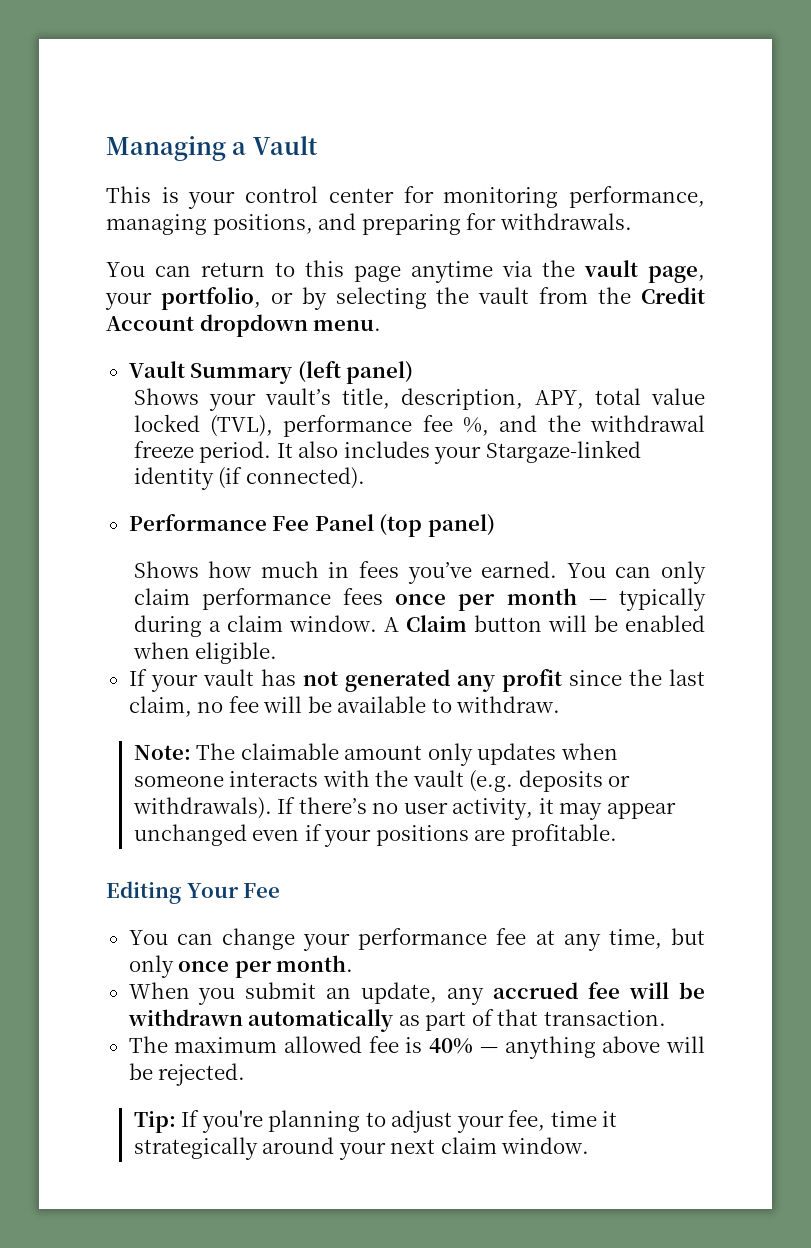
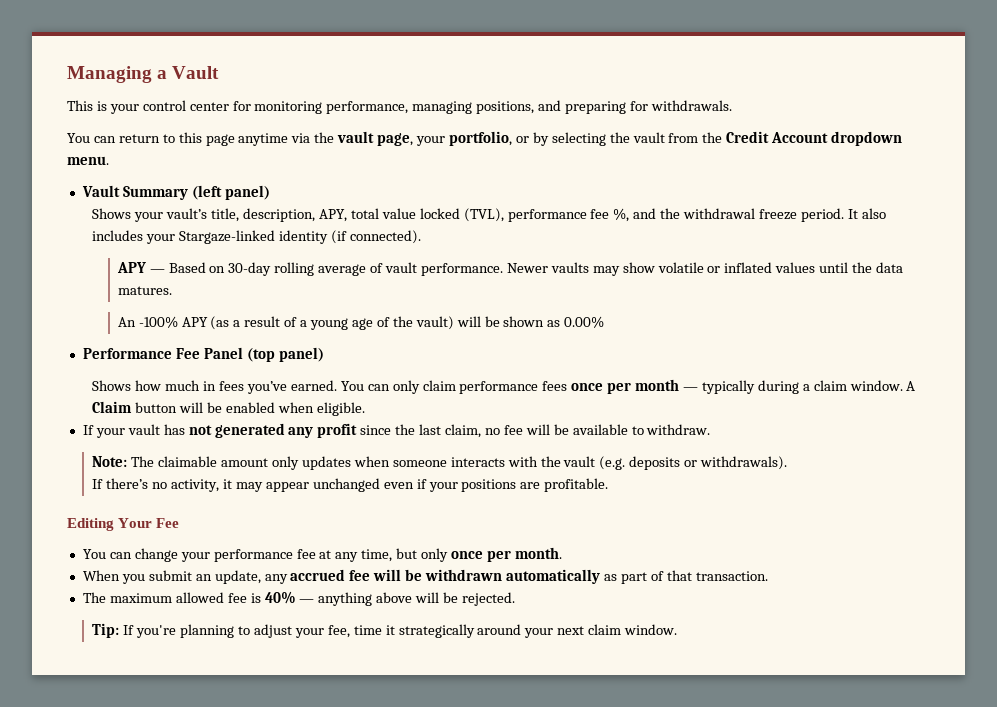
+ APY — Based on 30-day rolling average of vault performance. Newer vaults may show volatile or inflated values until the data matures.
+ An -100% APY (as a result of a young age of the vault) will be shown as 0.00%
- Note: The claimable amount only updates when someone interacts with the vault (e.g. deposits or withdrawals). If there’s no user activity, it may appear unchanged even if your positions are profitable.
+ Note: The claimable amount only updates when someone interacts with the vault (e.g. deposits or withdrawals).
+ If there’s no activity, it may appear unchanged even if your positions are profitable.

